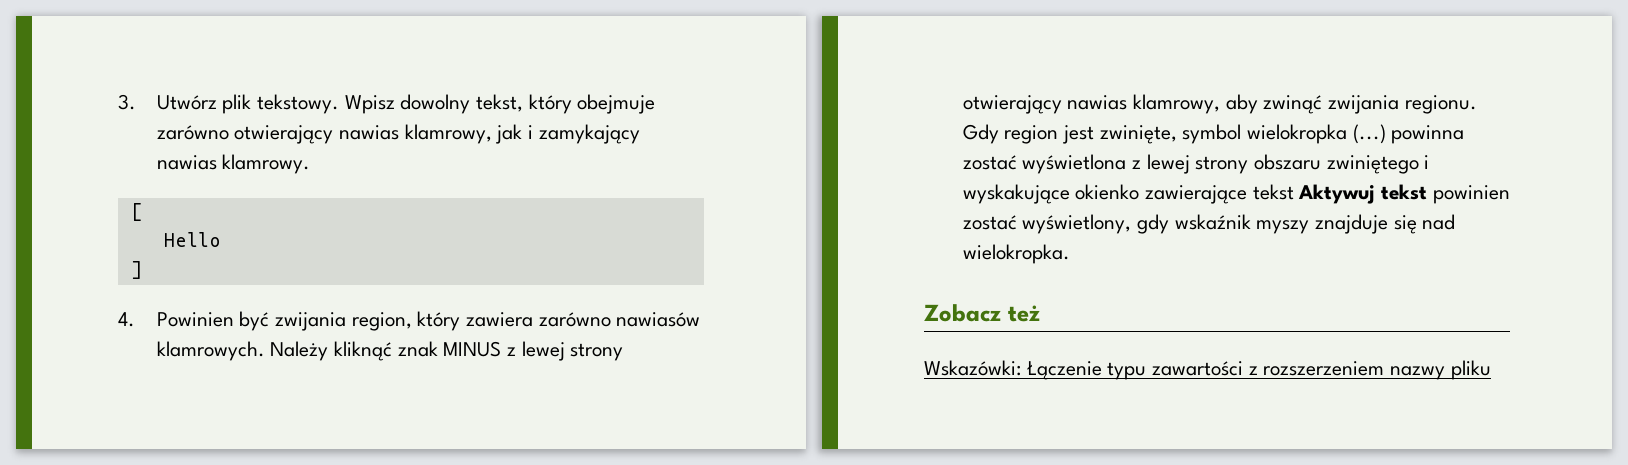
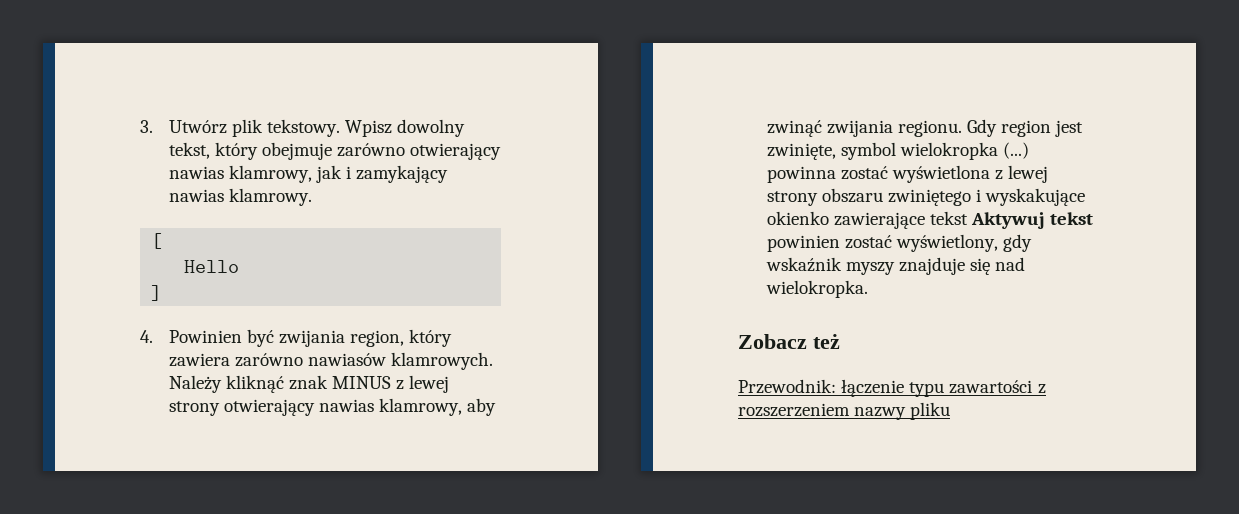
- Wskazówki: Łączenie typu zawartości z rozszerzeniem nazwy pliku
+ Przewodnik: łączenie typu zawartości z rozszerzeniem nazwy pliku

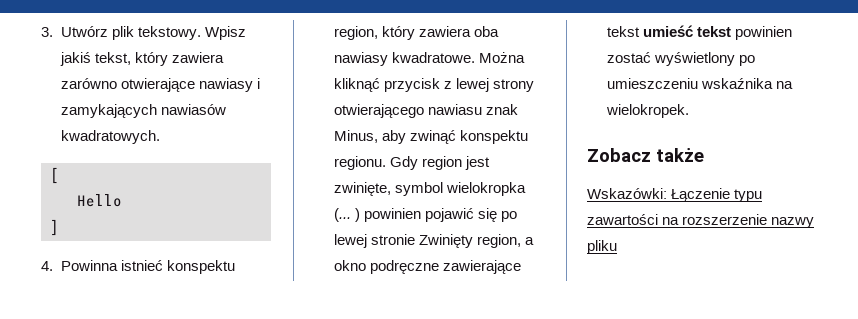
- Wpisz dowolny tekst, który obejmuje zarówno otwierający nawias klamrowy, jak i zamykający nawias klamrowy.
+ Wpisz jakiś tekst, który zawiera zarówno otwierające nawiasy i zamykających nawiasów kwadratowych.
  [
  Hello
  ]
- 4. Powinien być zwijania region, który zawiera zarówno nawiasów klamrowych. Należy kliknąć znak MINUS z lewej strony otwierający nawias klamrowy, aby zwinąć zwijania regionu.
+ 4. Powinna istnieć konspektu region, który zawiera oba nawiasy kwadratowe. Można kliknąć przycisk z lewej strony otwierającego nawiasu znak Minus, aby zwinąć konspektu regionu.
- Gdy region jest zwinięte, symbol wielokropka (...) powinna zostać wyświetlona z lewej strony obszaru zwiniętego i wyskakujące okienko zawierające tekst Aktywuj tekst powinien zostać wyświetlony, gdy wskaźnik myszy znajduje się nad wielokropka.
- Zobacz też
- Przewodnik: łączenie typu zawartości z rozszerzeniem nazwy pliku
+ Gdy region jest zwinięte, symbol wielokropka (... ) powinien pojawić się po lewej stronie Zwinięty region, a okno podręczne zawierające tekst umieść tekst powinien zostać wyświetlony po umieszczeniu wskaźnika na wielokropek.
+ Zobacz także
+ Wskazówki: Łączenie typu zawartości na rozszerzenie nazwy pliku

